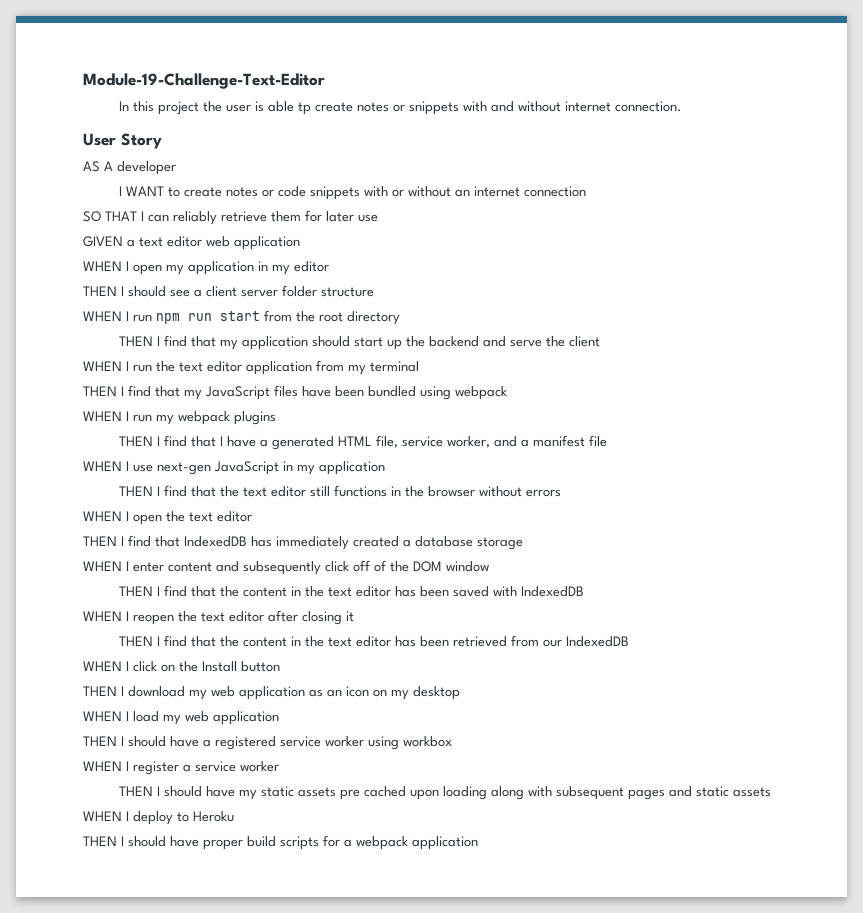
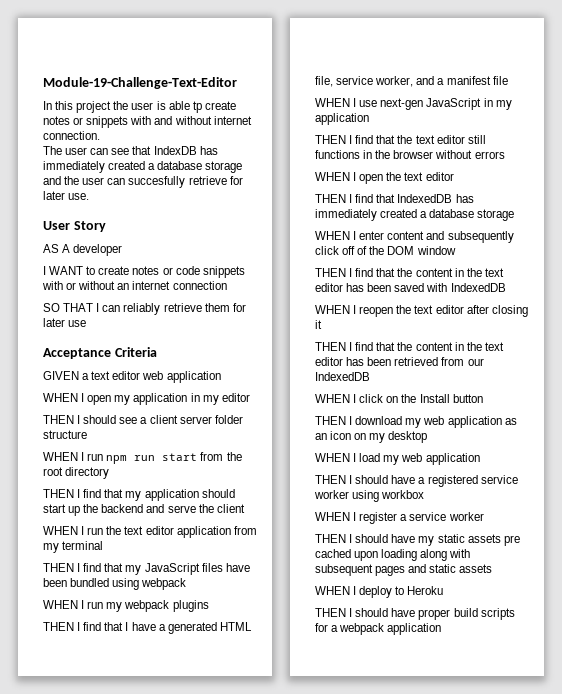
+ The user can see that IndexDB has immediately created a database storage and the user can succesfully retrieve for later use.
+ Acceptance Criteria

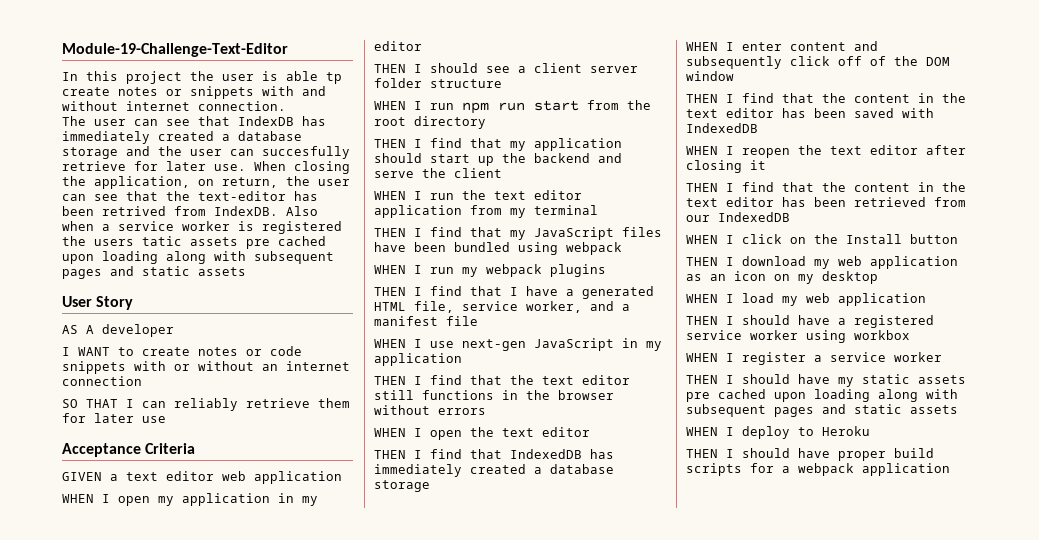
+ When closing the application, on return, the user can see that the text-editor has been retrived from IndexDB. Also when a service worker is registered the users tatic assets pre cached upon loading along with subsequent pages and static assets

